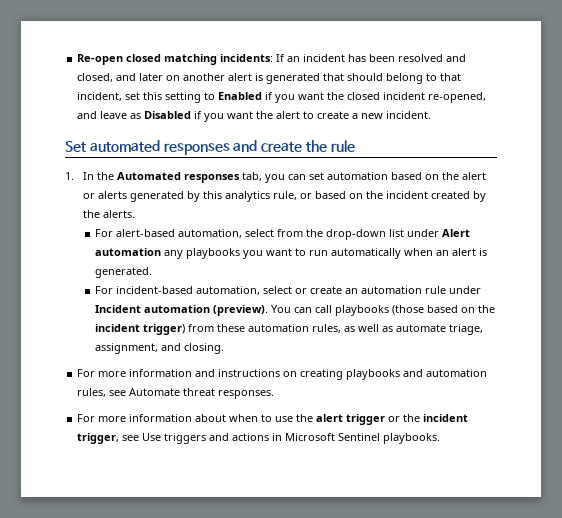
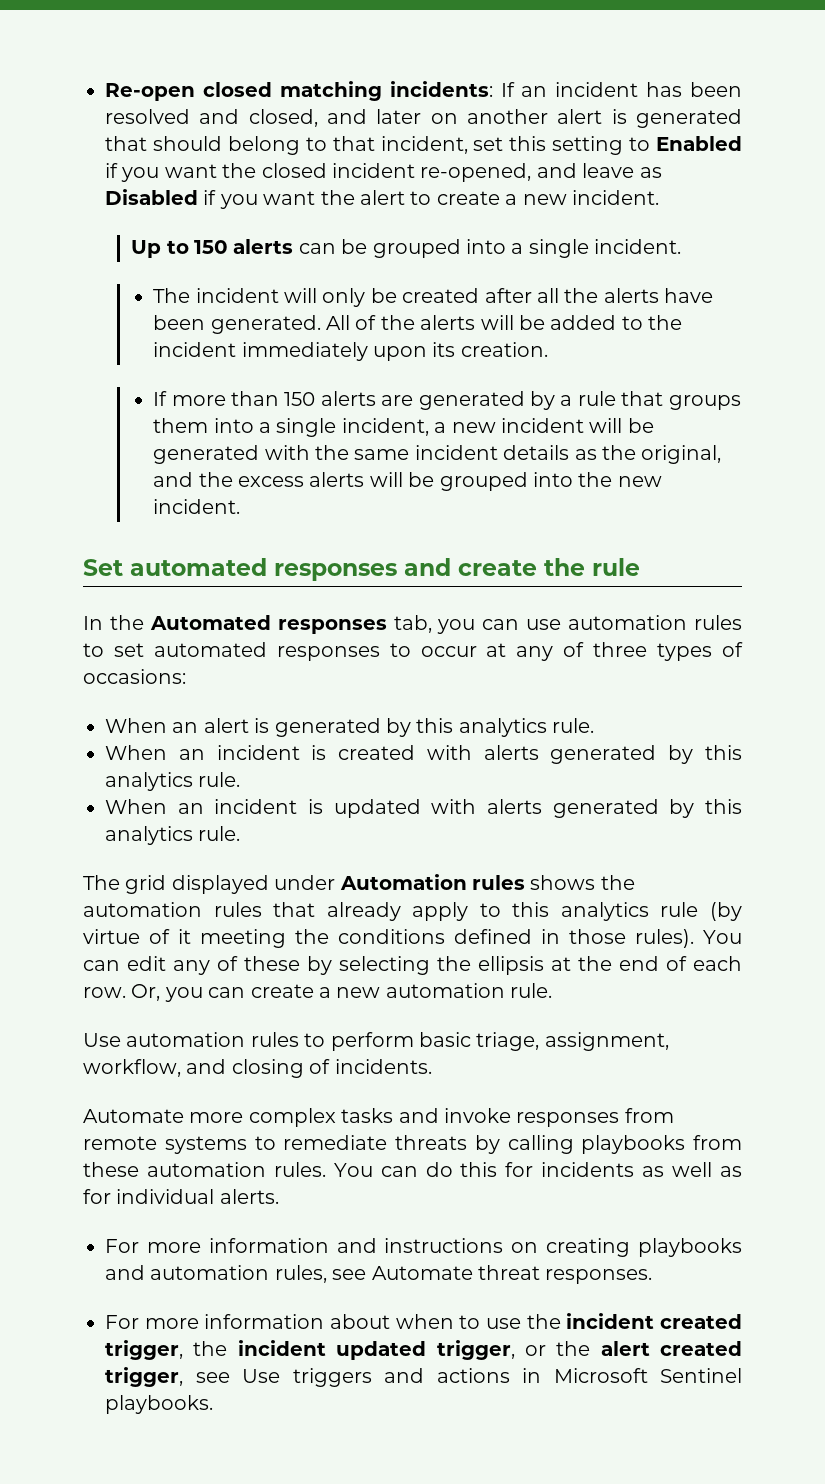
+ Up to 150 alerts can be grouped into a single incident.
+ The incident will only be created after all the alerts have been generated. All of the alerts will be added to the incident immediately upon its creation.
+ If more than 150 alerts are generated by a rule that groups them into a single incident, a new incident will be generated with the same incident details as the original, and the excess alerts will be grouped into the new incident.
- 1. In the Automated responses tab, you can set automation based on the alert or alerts generated by this analytics rule, or based on the incident created by the alerts.
- For alert-based automation, select from the drop-down list under Alert automation any playbooks you want to run automatically when an alert is generated.
- For incident-based automation, select or create an automation rule under Incident automation (preview). You can call playbooks (those based on the incident trigger) from these automation rules, as well as automate triage, assignment, and closing.
+ In the Automated responses tab, you can use automation rules to set automated responses to occur at any of three types of occasions:
+ When an alert is generated by this analytics rule.
+ When an incident is created with alerts generated by this analytics rule.
+ When an incident is updated with alerts generated by this analytics rule.
+ The grid displayed under Automation rules shows the automation rules that already apply to this analytics rule (by virtue of it meeting the conditions defined in those rules). You can edit any of these by selecting the ellipsis at the end of each row. Or, you can create a new automation rule.
+ Use automation rules to perform basic triage, assignment, workflow, and closing of incidents.
+ Automate more complex tasks and invoke responses from remote systems to remediate threats by calling playbooks from these automation rules. You can do this for incidents as well as for individual alerts.
- For more information about when to use the alert trigger or the incident trigger, see Use triggers and actions in Microsoft Sentinel playbooks.
+ For more information about when to use the incident created trigger, the incident updated trigger, or the alert created trigger, see Use triggers and actions in Microsoft Sentinel playbooks.

